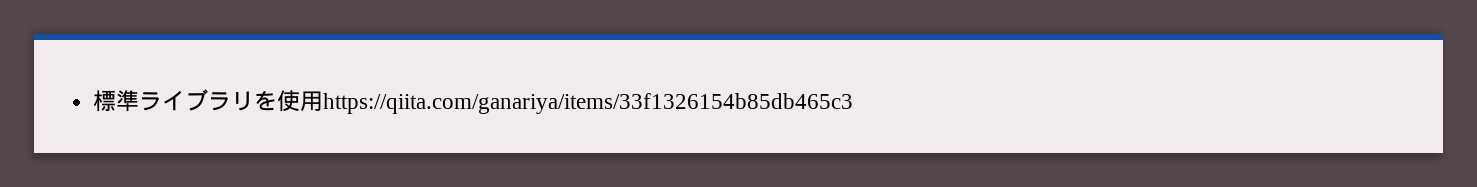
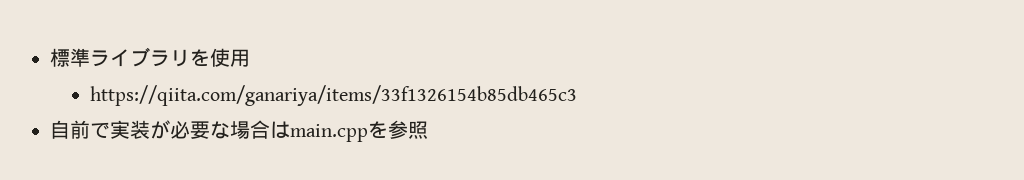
- 標準ライブラリを使用https://qiita.com/ganariya/items/33f1326154b85db465c3
+ 標準ライブラリを使用
+ https://qiita.com/ganariya/items/33f1326154b85db465c3
+ 自前で実装が必要な場合はmain.cppを参照

